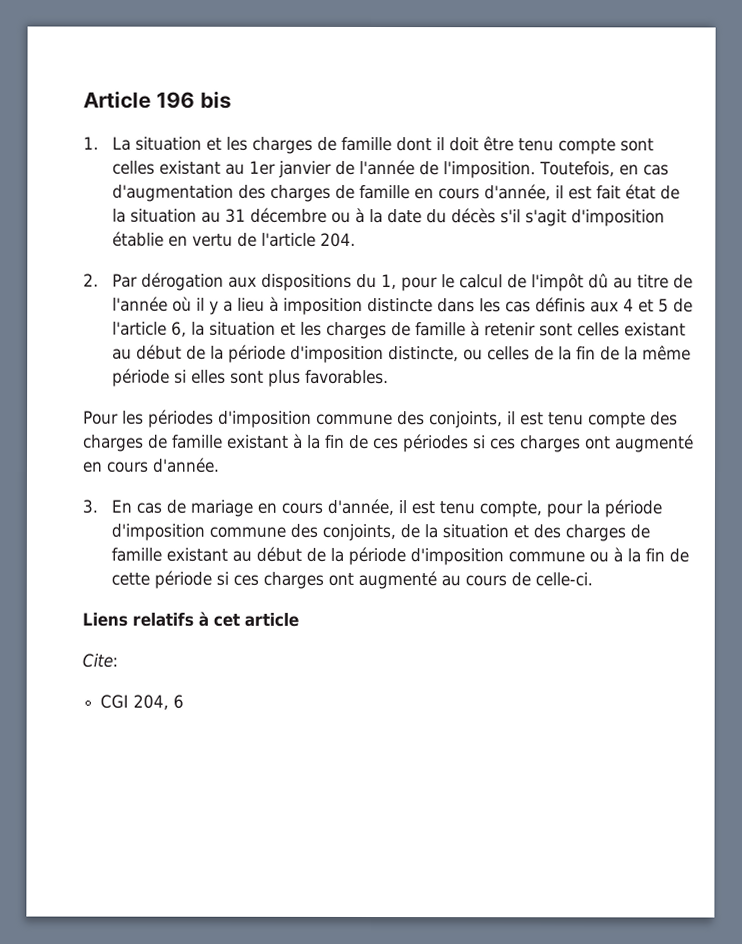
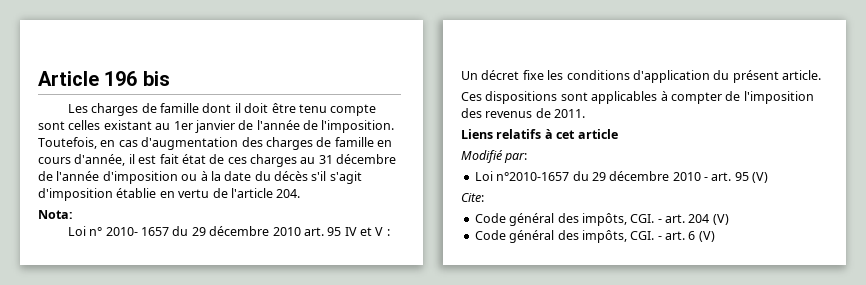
- 1. La situation et les charges de famille dont il doit être tenu compte sont celles existant au 1er janvier de l'année de l'imposition.
+ Les charges de famille dont il doit être tenu compte sont celles existant au 1er janvier de l'année de l'imposition.
- Toutefois, en cas d'augmentation des charges de famille en cours d'année, il est fait état de la situation au 31 décembre ou à la date du décès s'il s'agit d'imposition établie en vertu de l'article 204.
+ Toutefois, en cas d'augmentation des charges de famille en cours d'année, il est fait état de ces charges au 31 décembre de l'année d'imposition ou à la date du décès s'il s'agit d'imposition établie en vertu de l'article 204.
- 2. Par dérogation aux dispositions du 1, pour le calcul de l'impôt dû au titre de l'année où il y a lieu à imposition distincte dans les cas définis aux 4 et 5 de l'article 6, la situation et les charges de famille à retenir sont celles existant au début de la période d'imposition distincte, ou celles de la fin de la même période si elles sont plus favorables.
- Pour les périodes d'imposition commune des conjoints, il est tenu compte des charges de famille existant à la fin de ces périodes si ces charges ont augmenté en cours d'année.
- 3. En cas de mariage en cours d'année, il est tenu compte, pour la période d'imposition commune des conjoints, de la situation et des charges de famille existant au début de la période d'imposition commune ou à la fin de cette période si ces charges ont augmenté au cours de celle-ci.
+ Nota:
+ Loi n° 2010- 1657 du 29 décembre 2010 art. 95 IV et V : Un décret fixe les conditions d'application du présent article.
+ Ces dispositions sont applicables à compter de l'imposition des revenus de 2011.
+ Modifié par:
+ Loi n°2010-1657 du 29 décembre 2010 - art. 95 (V)
  Cite:
- CGI 204, 6
+ Code général des impôts, CGI. - art. 204 (V)
+ Code général des impôts, CGI. - art. 6 (V)

